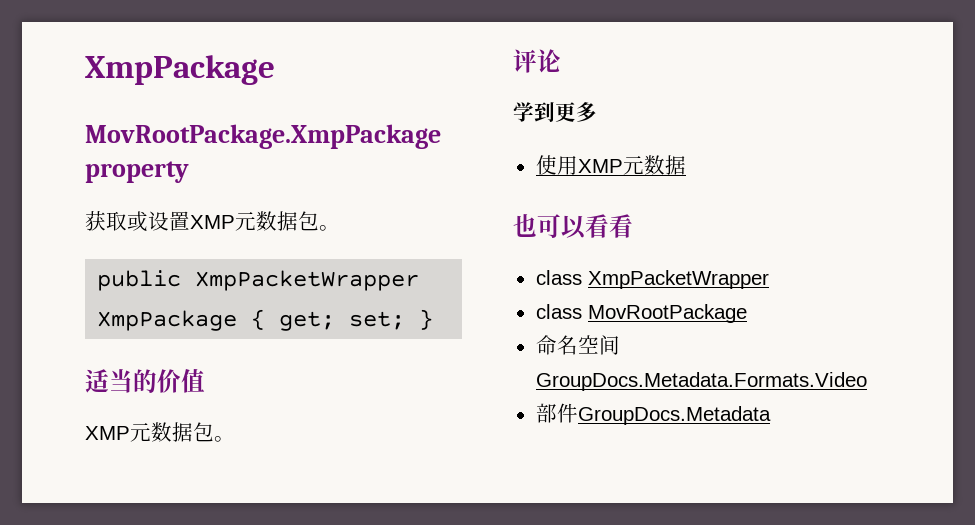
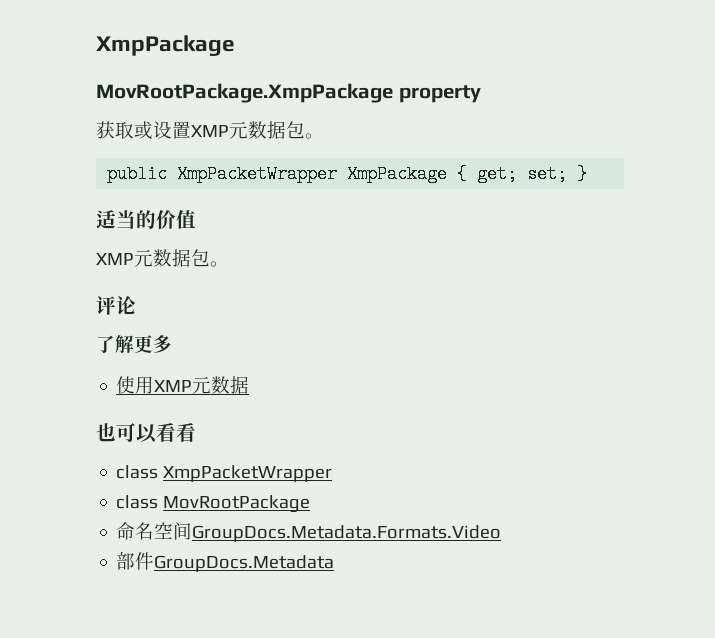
- 学到更多
+ 了解更多

